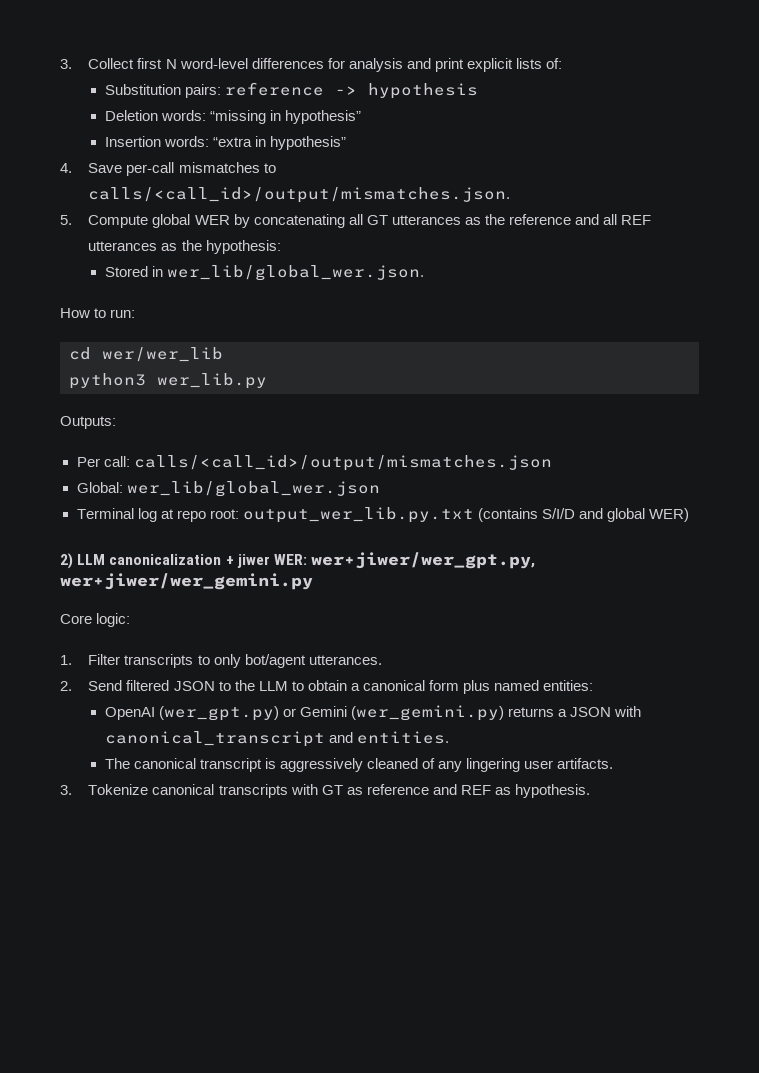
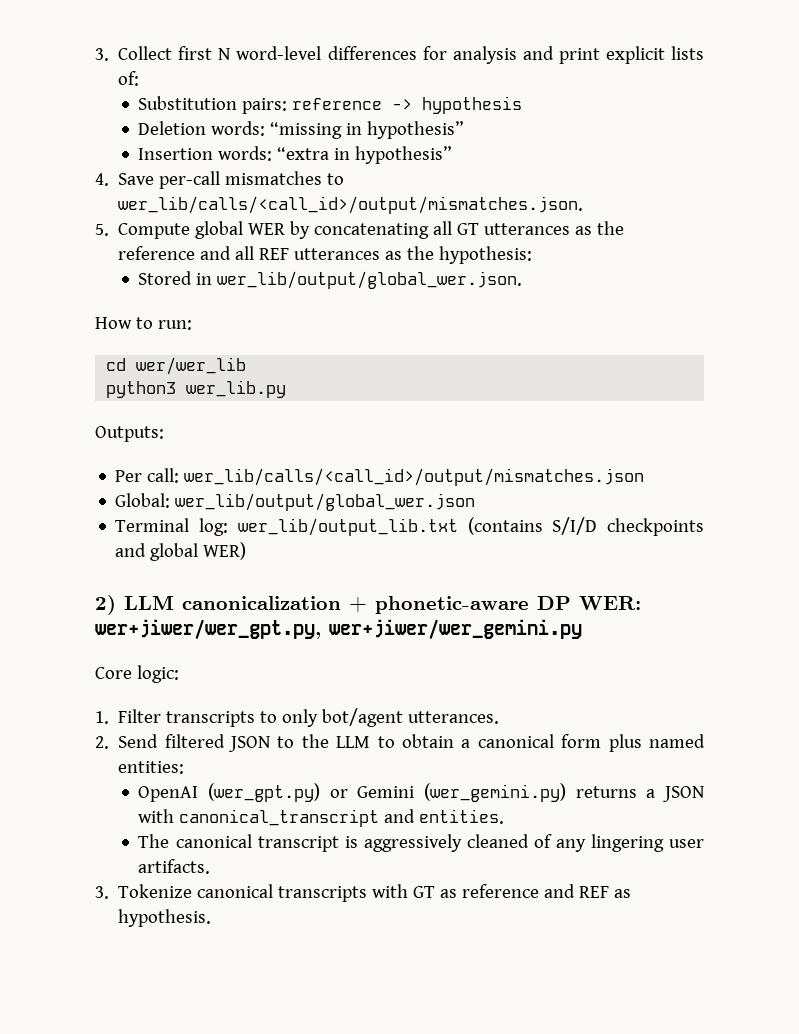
- 4. Save per‑call mismatches to calls/<call_id>/output/mismatches.json.
+ 4. Save per‑call mismatches to wer_lib/calls/<call_id>/output/mismatches.json.
- Stored in wer_lib/global_wer.json.
+ Stored in wer_lib/output/global_wer.json.
- Per call: calls/<call_id>/output/mismatches.json
+ Per call: wer_lib/calls/<call_id>/output/mismatches.json
- Global: wer_lib/global_wer.json
+ Global: wer_lib/output/global_wer.json
- Terminal log at repo root: output_wer_lib.py.txt (contains S/I/D and global WER)
+ Terminal log: wer_lib/output_lib.txt (contains S/I/D checkpoints and global WER)
- 2) LLM canonicalization + jiwer WER: wer+jiwer/wer_gpt.py, wer+jiwer/wer_gemini.py
+ 2) LLM canonicalization + phonetic‑aware DP WER: wer+jiwer/wer_gpt.py, wer+jiwer/wer_gemini.py

